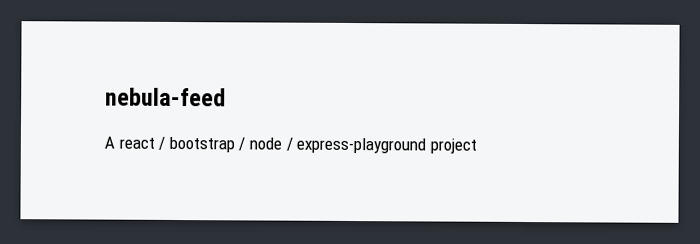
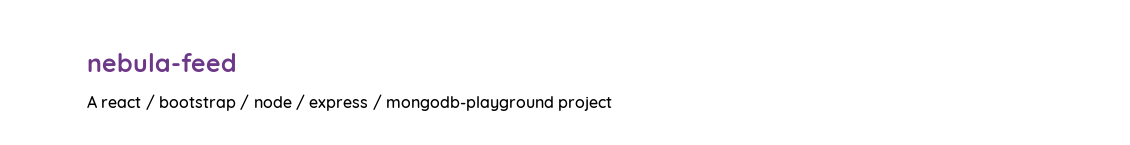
- A react / bootstrap / node / express-playground project
+ A react / bootstrap / node / express / mongodb-playground project

